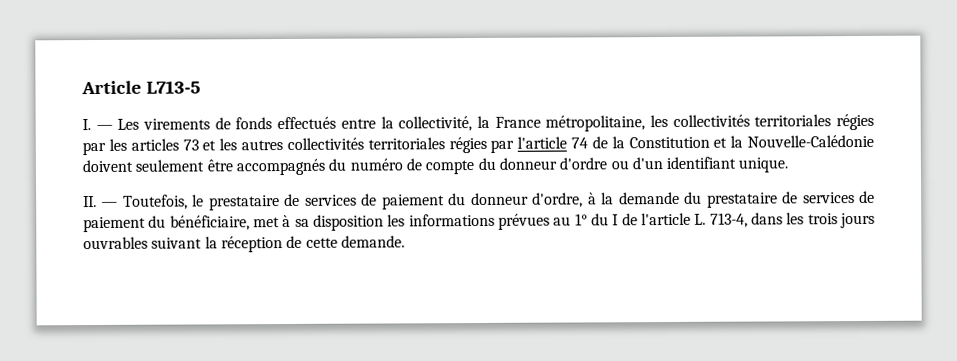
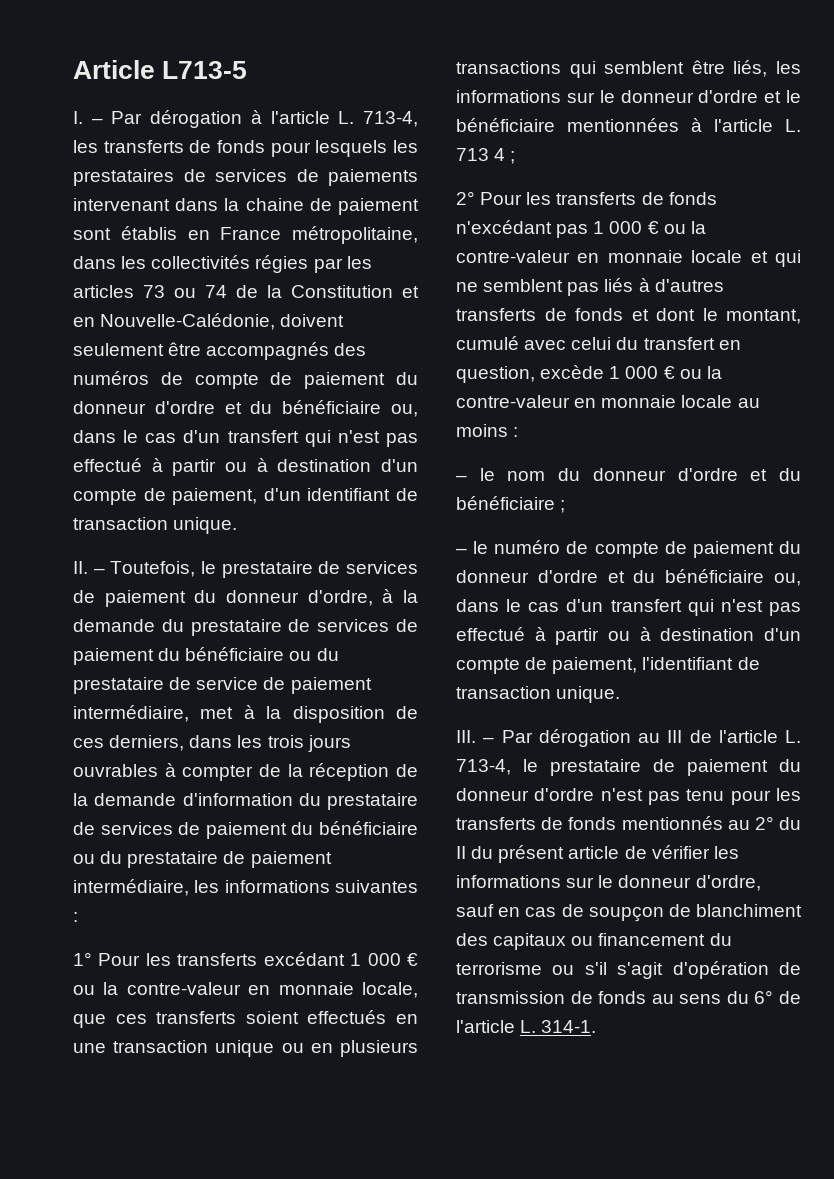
- I. ― Les virements de fonds effectués entre la collectivité, la France métropolitaine, les collectivités territoriales régies par les articles 73 et les autres collectivités territoriales régies par l'article 74 de la Constitution et la Nouvelle-Calédonie doivent seulement être accompagnés du numéro de compte du donneur d'ordre ou d'un identifiant unique.
+ I. – Par dérogation à l'article L. 713-4, les transferts de fonds pour lesquels les prestataires de services de paiements intervenant dans la chaine de paiement sont établis en France métropolitaine, dans les collectivités régies par les articles 73 ou 74 de la Constitution et en Nouvelle-Calédonie, doivent seulement être accompagnés des numéros de compte de paiement du donneur d'ordre et du bénéficiaire ou, dans le cas d'un transfert qui n'est pas effectué à partir ou à destination d'un compte de paiement, d'un identifiant de transaction unique.
- II. ― Toutefois, le prestataire de services de paiement du donneur d'ordre, à la demande du prestataire de services de paiement du bénéficiaire, met à sa disposition les informations prévues au 1° du I de l'article L. 713-4, dans les trois jours ouvrables suivant la réception de cette demande.
+ II. – Toutefois, le prestataire de services de paiement du donneur d'ordre, à la demande du prestataire de services de paiement du bénéficiaire ou du prestataire de service de paiement intermédiaire, met à la disposition de ces derniers, dans les trois jours ouvrables à compter de la réception de la demande d'information du prestataire de services de paiement du bénéficiaire ou du prestataire de paiement intermédiaire, les informations suivantes :
+ 1° Pour les transferts excédant 1 000 € ou la contre-valeur en monnaie locale, que ces transferts soient effectués en une transaction unique ou en plusieurs transactions qui semblent être liés, les informations sur le donneur d'ordre et le bénéficiaire mentionnées à l'article L. 713 4 ;
+ 2° Pour les transferts de fonds n'excédant pas 1 000 € ou la contre-valeur en monnaie locale et qui ne semblent pas liés à d'autres transferts de fonds et dont le montant, cumulé avec celui du transfert en question, excède 1 000 € ou la contre-valeur en monnaie locale au moins :
+ – le nom du donneur d'ordre et du bénéficiaire ;
+ – le numéro de compte de paiement du donneur d'ordre et du bénéficiaire ou, dans le cas d'un transfert qui n'est pas effectué à partir ou à destination d'un compte de paiement, l'identifiant de transaction unique.
+ III. – Par dérogation au III de l'article L. 713-4, le prestataire de paiement du donneur d'ordre n'est pas tenu pour les transferts de fonds mentionnés au 2° du II du présent article de vérifier les informations sur le donneur d'ordre, sauf en cas de soupçon de blanchiment des capitaux ou financement du terrorisme ou s'il s'agit d'opération de transmission de fonds au sens du 6° de l'article L. 314-1.

